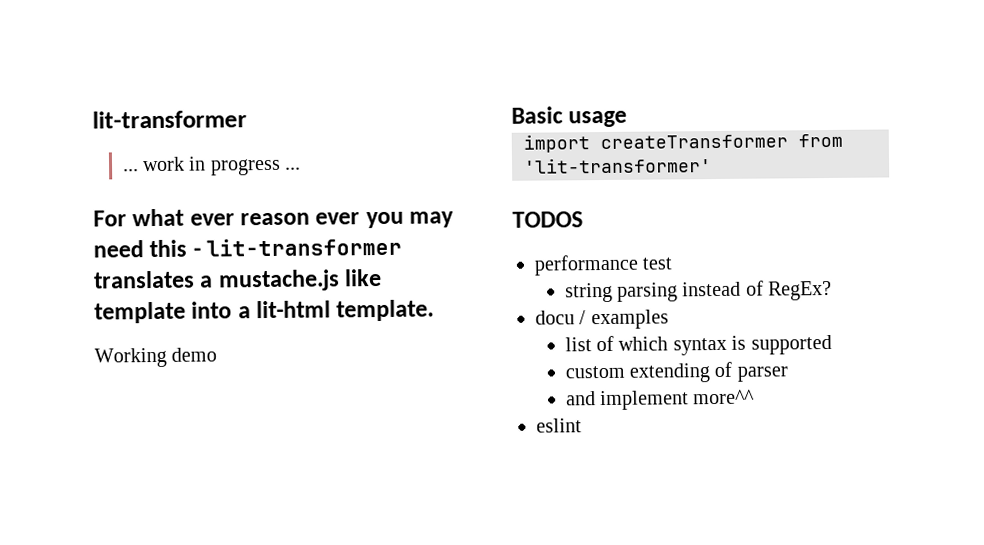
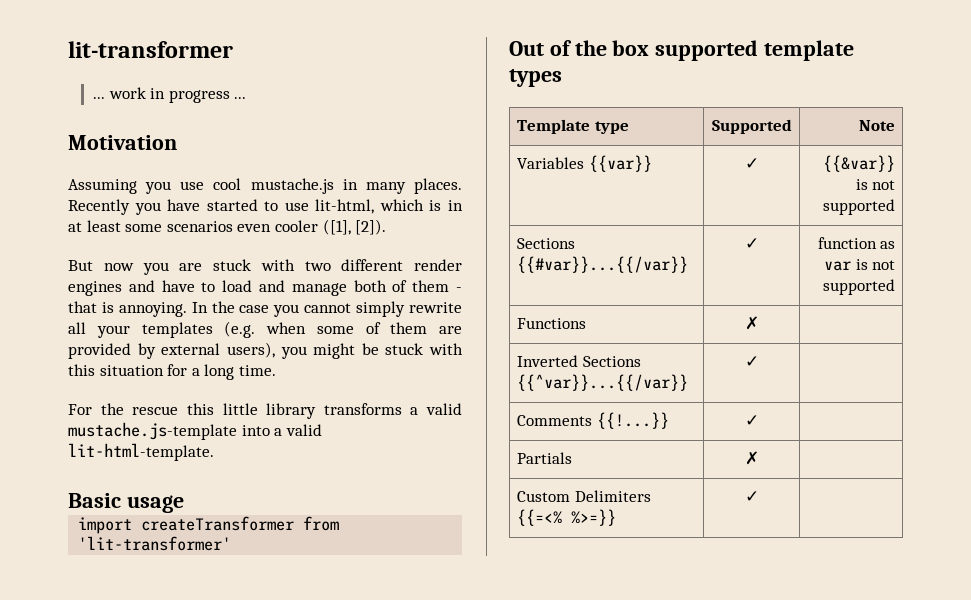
- For what ever reason ever you may need this - lit-transformer translates a mustache.js like template into a lit-html template.
- Working demo
+ Motivation
+ Assuming you use cool mustache.js in many places. Recently you have started to use lit-html, which is in at least some scenarios even cooler ([1], [2]).
+ But now you are stuck with two different render engines and have to load and manage both of them - that is annoying. In the case you cannot simply rewrite all your templates (e.g. when some of them are provided by external users), you might be stuck with this situation for a long time.
+ For the rescue this little library transforms a valid mustache.js-template into a valid lit-html-template.
- TODOS
- performance test
- string parsing instead of RegEx?
- docu / examples
- list of which syntax is supported
- custom extending of parser
- and implement more^^
- eslint
+ Out of the box supported template types
+ Template type | Supported | Note
+ Variables {{var}} | ✓ | {{&var}} is not supported
+ Sections {{#var}}...{{/var}} | ✓ | function as var is not supported
+ Functions | ✗ |
+ Inverted Sections {{^var}}...{{/var}} | ✓ |
+ Comments {{!...}} | ✓ |
+ Partials | ✗ |
+ Custom Delimiters {{=<% %>=}} | ✓ |

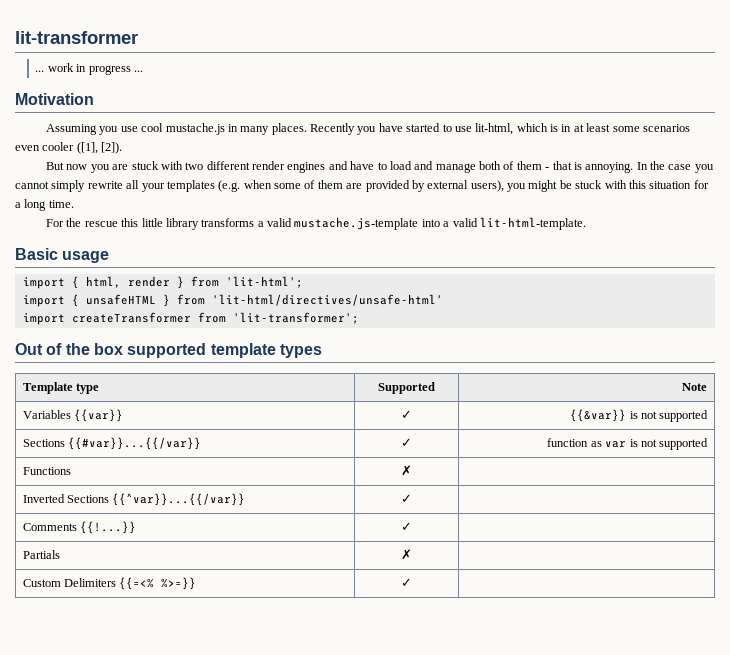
+ import { html, render } from 'lit-html';
+ import { unsafeHTML } from 'lit-html/directives/unsafe-html'
- import createTransformer from 'lit-transformer'
+ import createTransformer from 'lit-transformer';

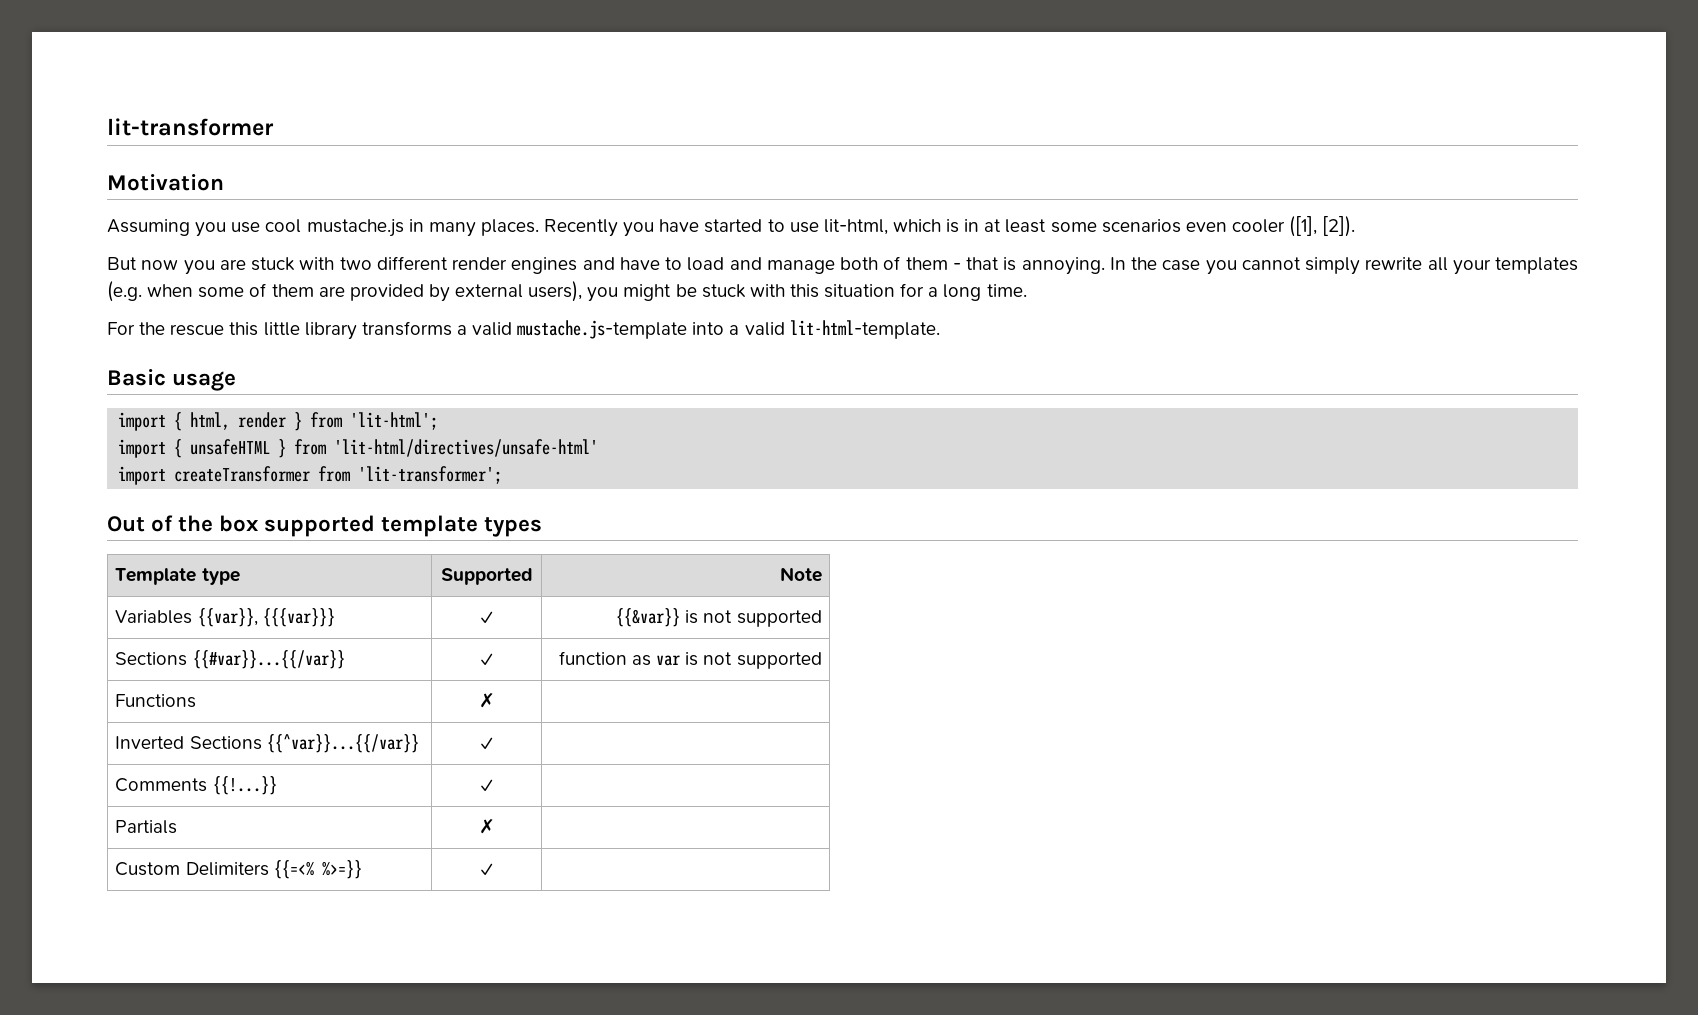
- ... work in progress ...
- Variables {{var}} | ✓ | {{&var}} is not supported
+ Variables {{var}}, {{{var}}} | ✓ | {{&var}} is not supported

